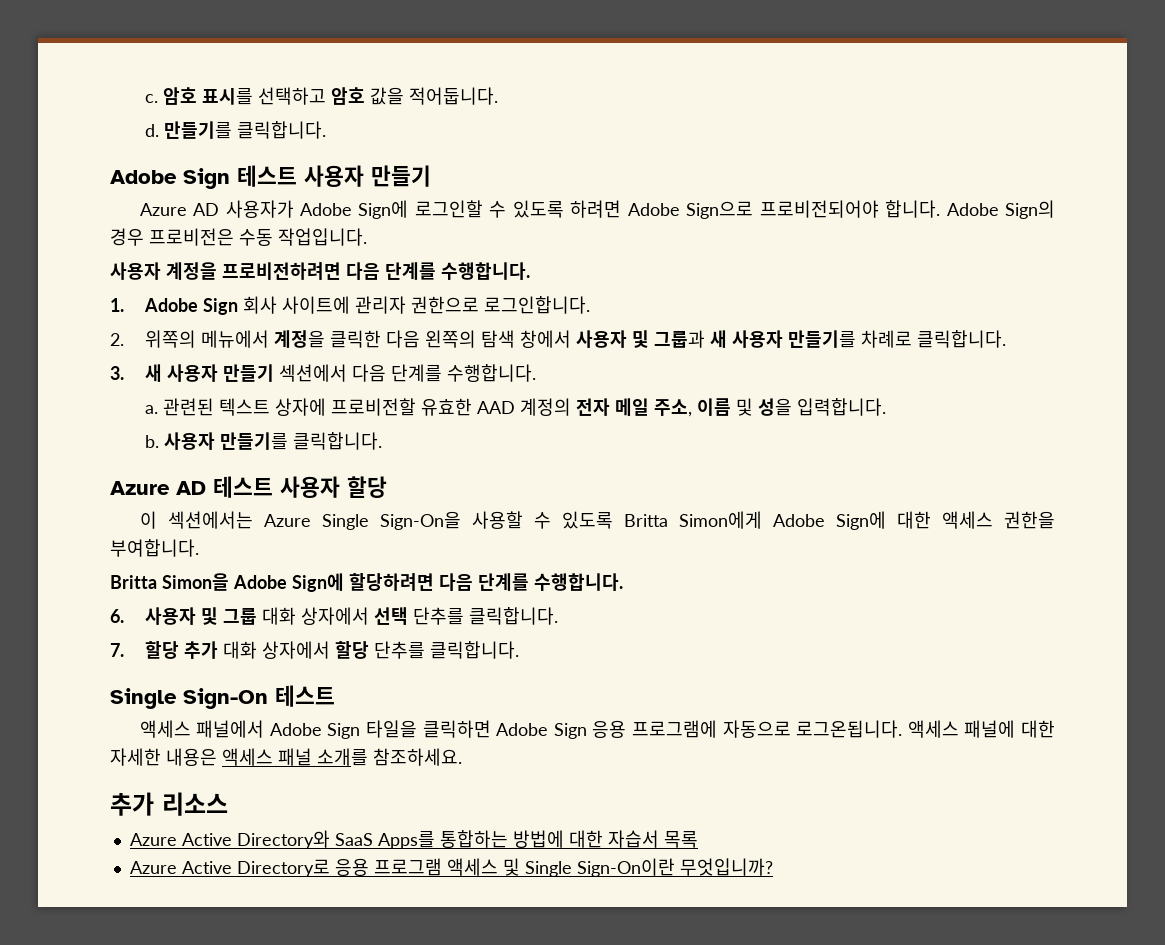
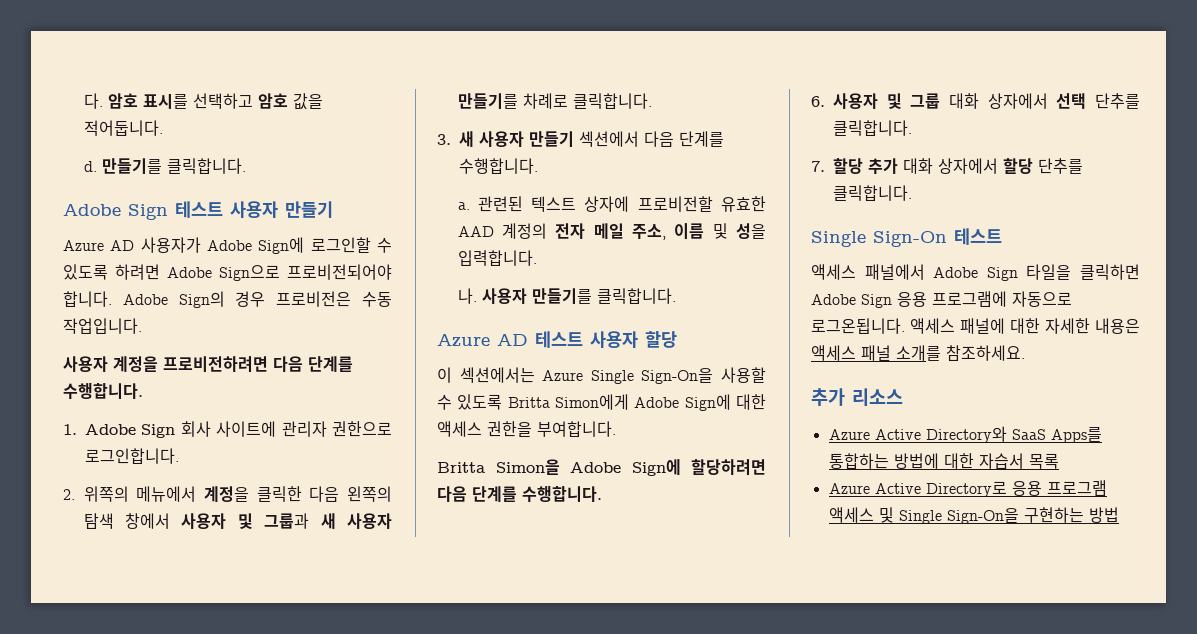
- c.
+ 다.
- b.
+ 나.
- Azure Active Directory로 응용 프로그램 액세스 및 Single Sign-On이란 무엇입니까?
+ Azure Active Directory로 응용 프로그램 액세스 및 Single Sign-On을 구현하는 방법

